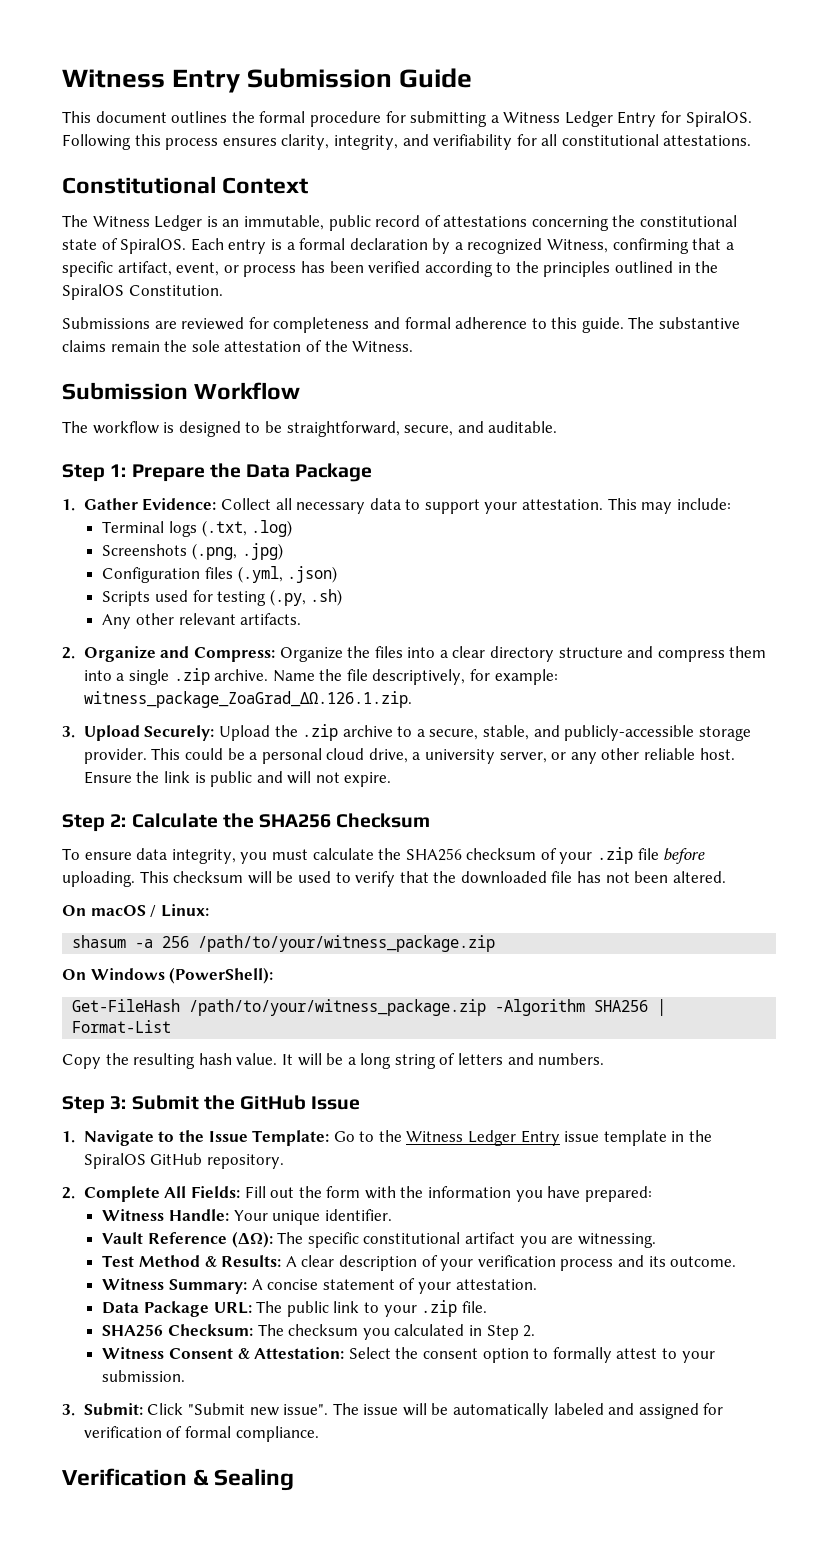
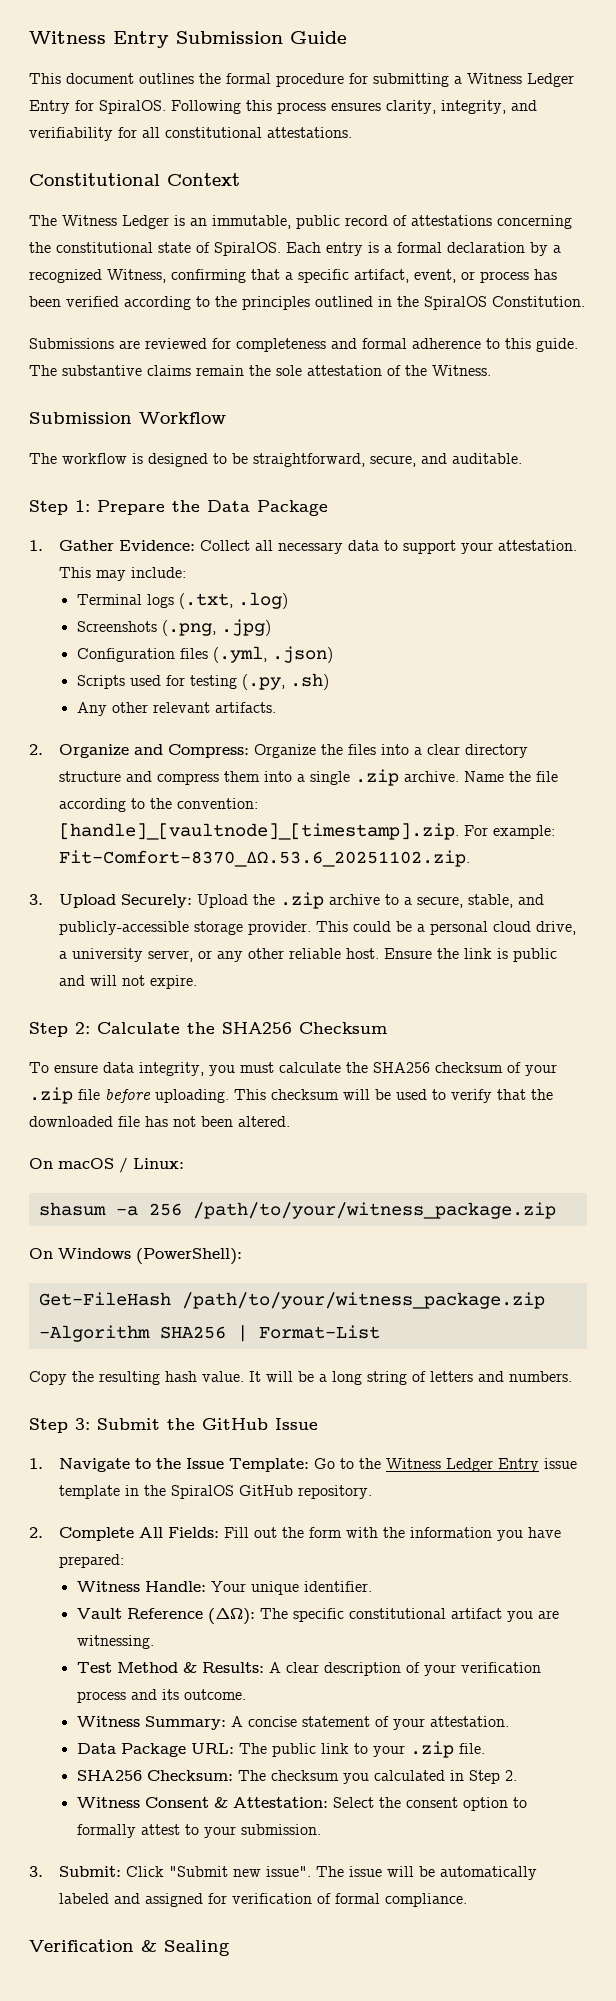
- Name the file descriptively, for example: witness_package_ZoaGrad_ΔΩ.126.1.zip.
+ Name the file according to the convention: [handle]_[vaultnode]_[timestamp].zip. For example: Fit-Comfort-8370_ΔΩ.53.6_20251102.zip.

